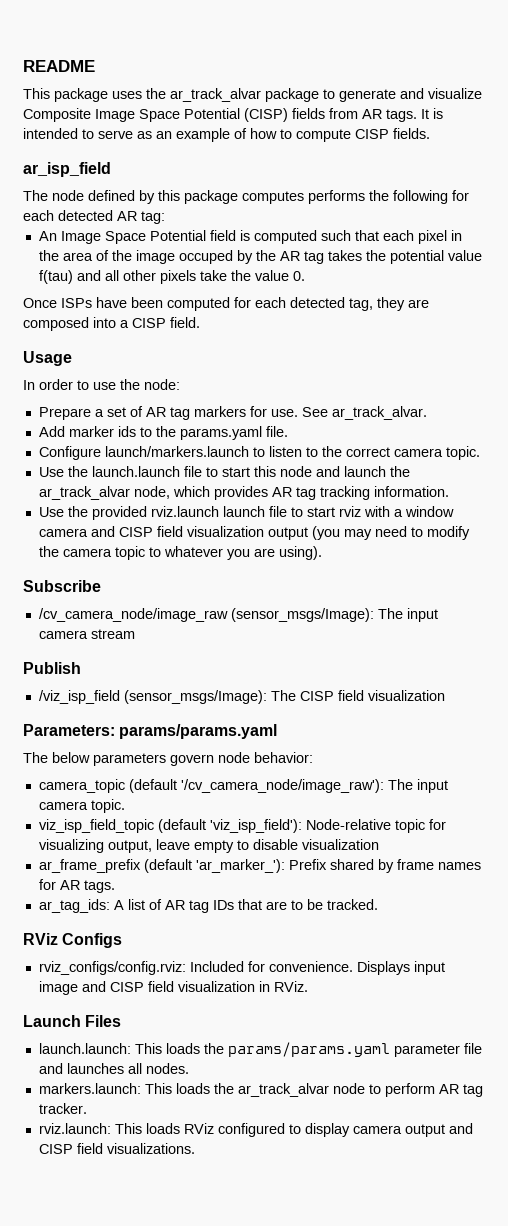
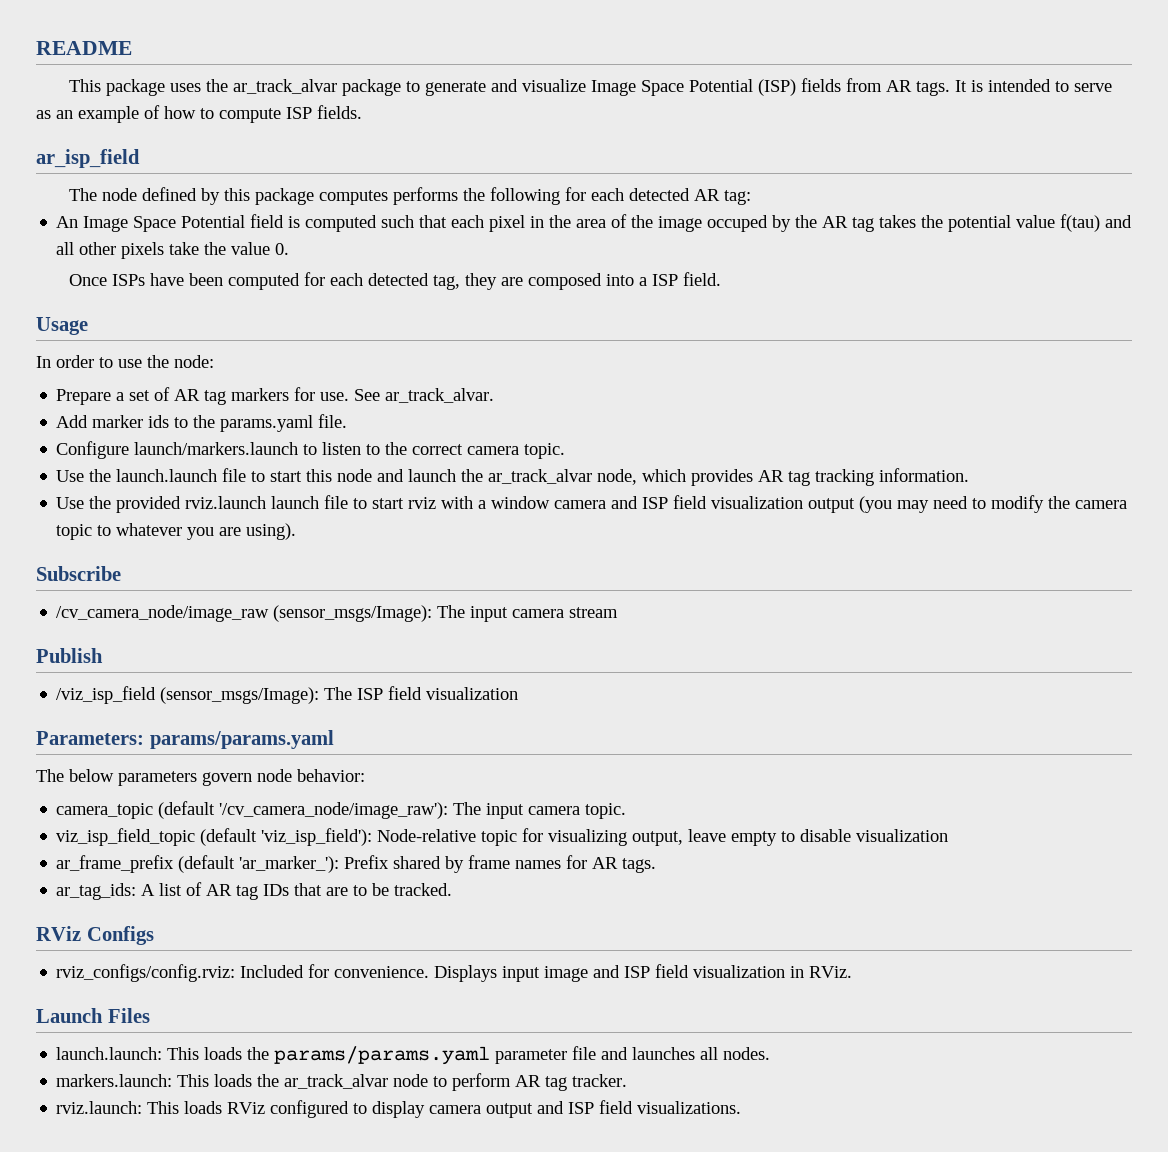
- This package uses the ar_track_alvar package to generate and visualize Composite Image Space Potential (CISP) fields from AR tags.
+ This package uses the ar_track_alvar package to generate and visualize Image Space Potential (ISP) fields from AR tags.
- It is intended to serve as an example of how to compute CISP fields.
+ It is intended to serve as an example of how to compute ISP fields.
- Once ISPs have been computed for each detected tag, they are composed into a CISP field.
+ Once ISPs have been computed for each detected tag, they are composed into a ISP field.
- Use the provided rviz.launch launch file to start rviz with a window camera and CISP field visualization output (you may need to modify the camera topic to whatever you are using).
+ Use the provided rviz.launch launch file to start rviz with a window camera and ISP field visualization output (you may need to modify the camera topic to whatever you are using).
- /viz_isp_field (sensor_msgs/Image): The CISP field visualization
+ /viz_isp_field (sensor_msgs/Image): The ISP field visualization
- Displays input image and CISP field visualization in RViz.
+ Displays input image and ISP field visualization in RViz.
- rviz.launch: This loads RViz configured to display camera output and CISP field visualizations.
+ rviz.launch: This loads RViz configured to display camera output and ISP field visualizations.

